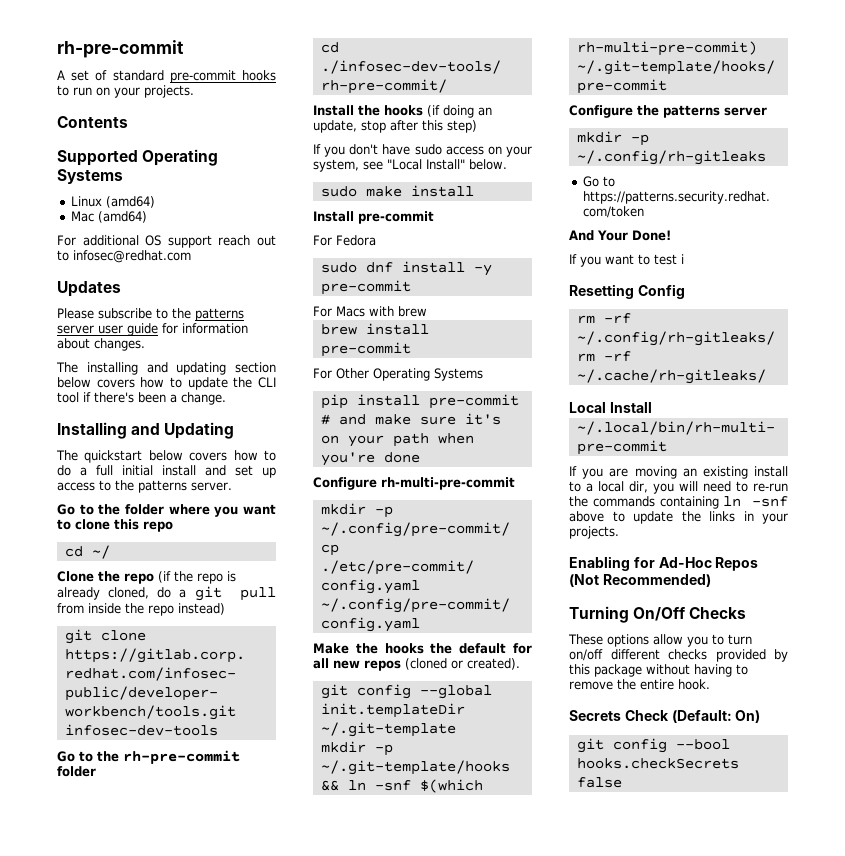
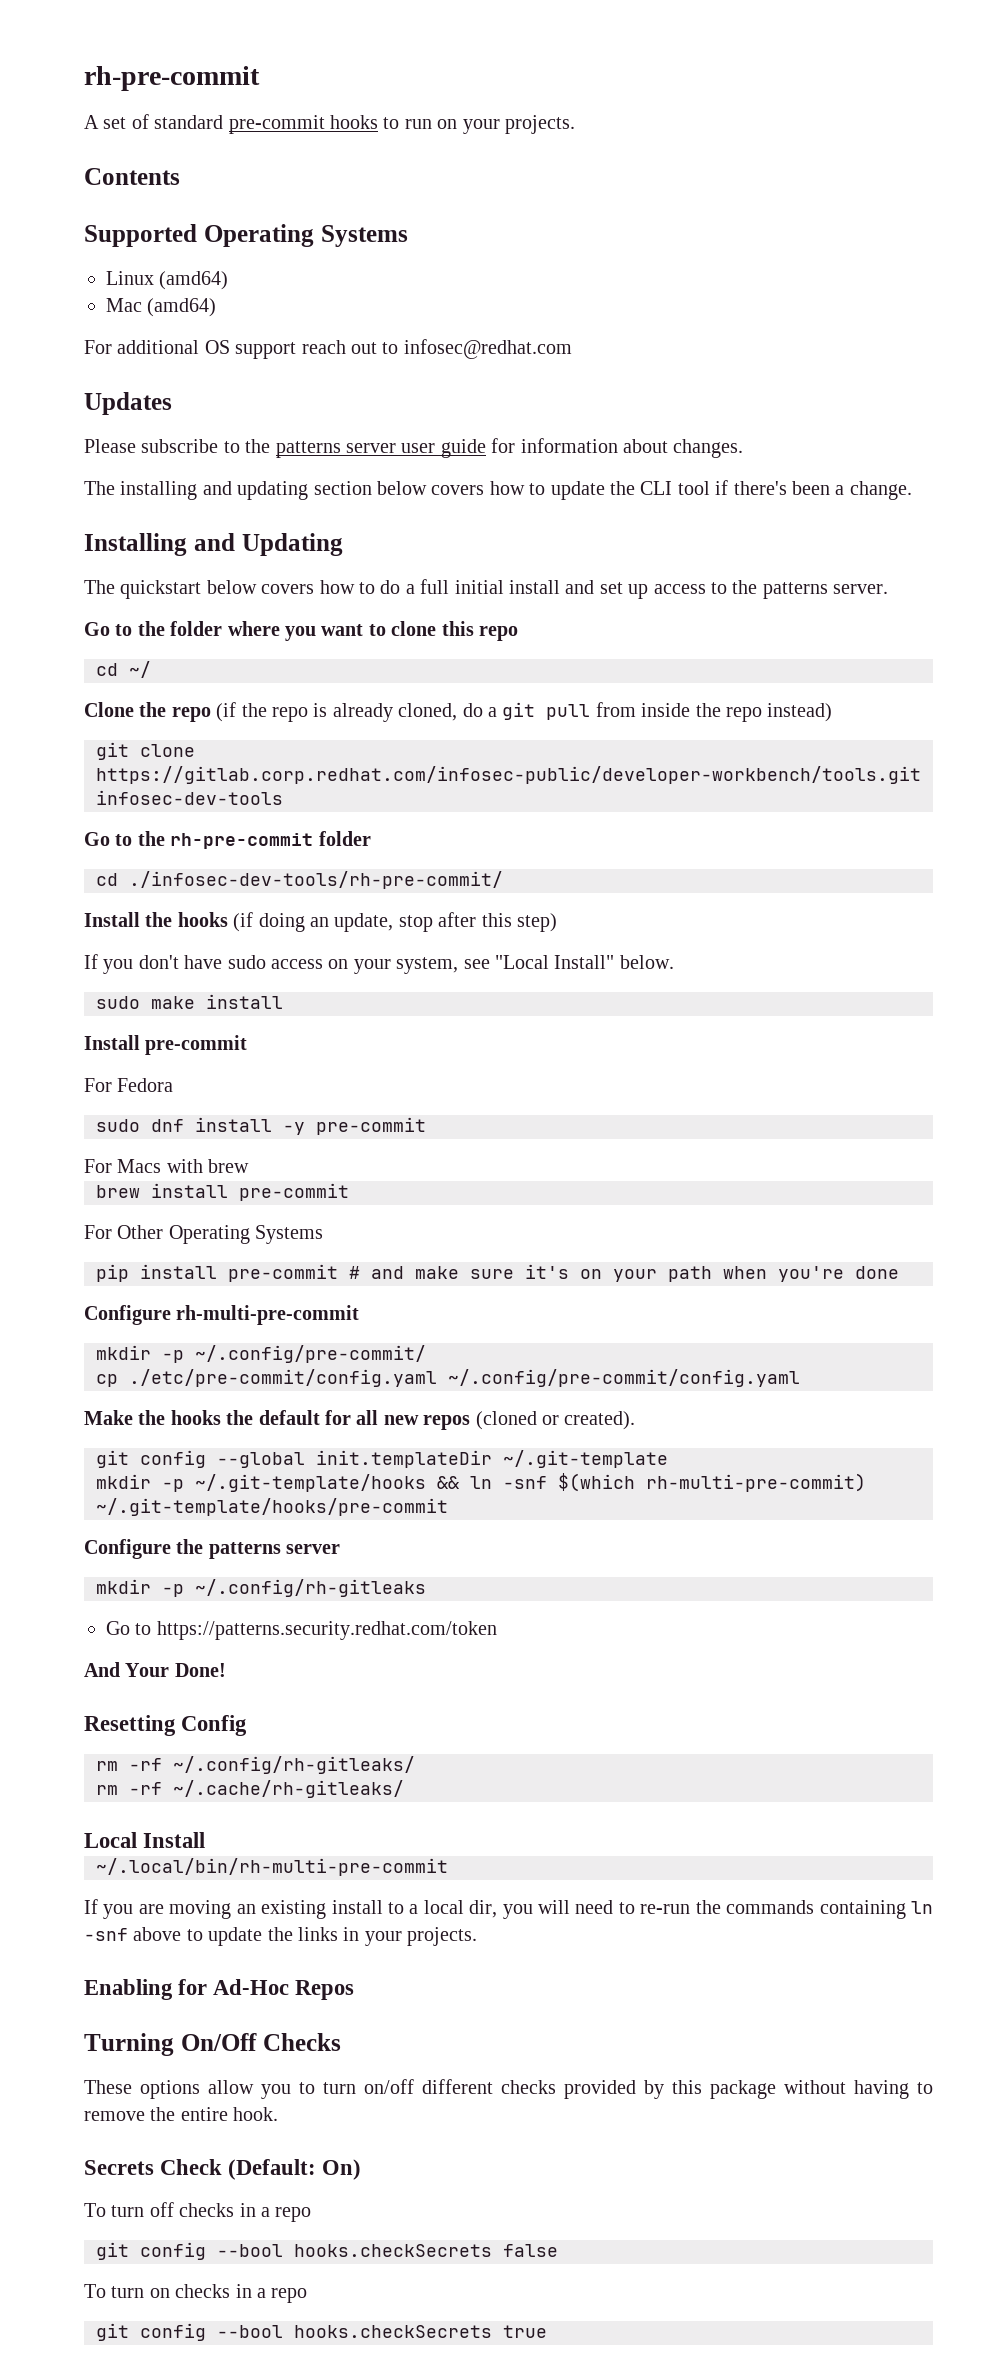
- If you want to test i
- Enabling for Ad-Hoc Repos (Not Recommended)
+ Enabling for Ad-Hoc Repos
+ To turn off checks in a repo
+ To turn on checks in a repo
+ git config --bool hooks.checkSecrets true

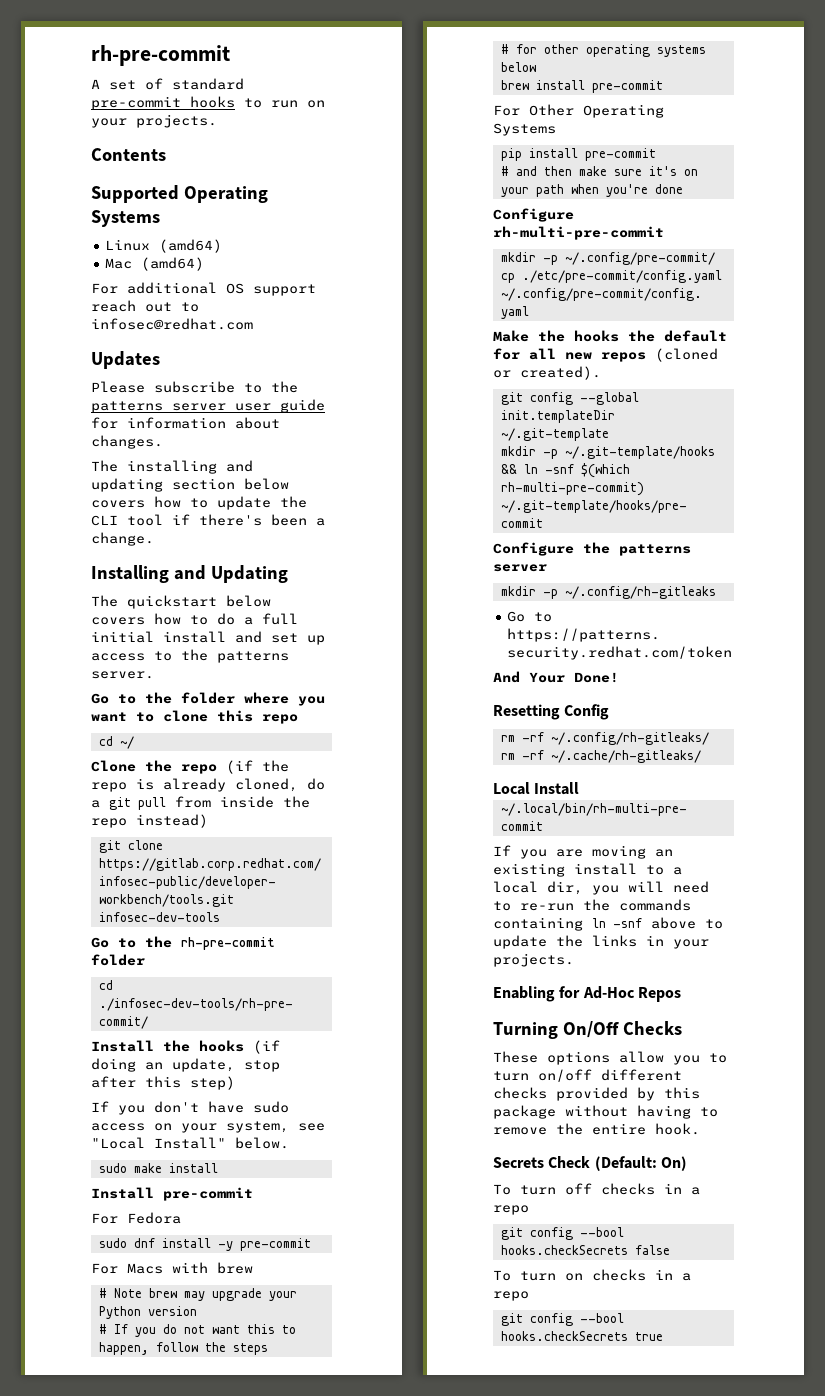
+ # Note brew may upgrade your Python version
+ # If you do not want this to happen, follow the steps
+ # for other operating systems below
- pip install pre-commit # and make sure it's on your path when you're done
+ pip install pre-commit
+ # and then make sure it's on your path when you're done

